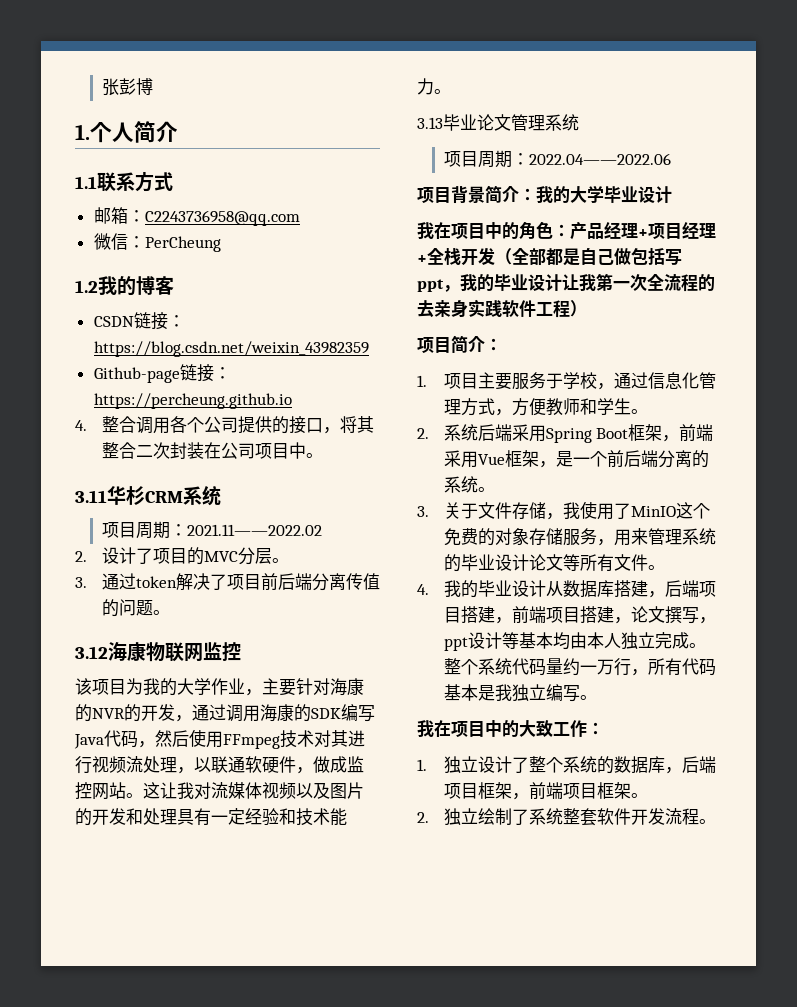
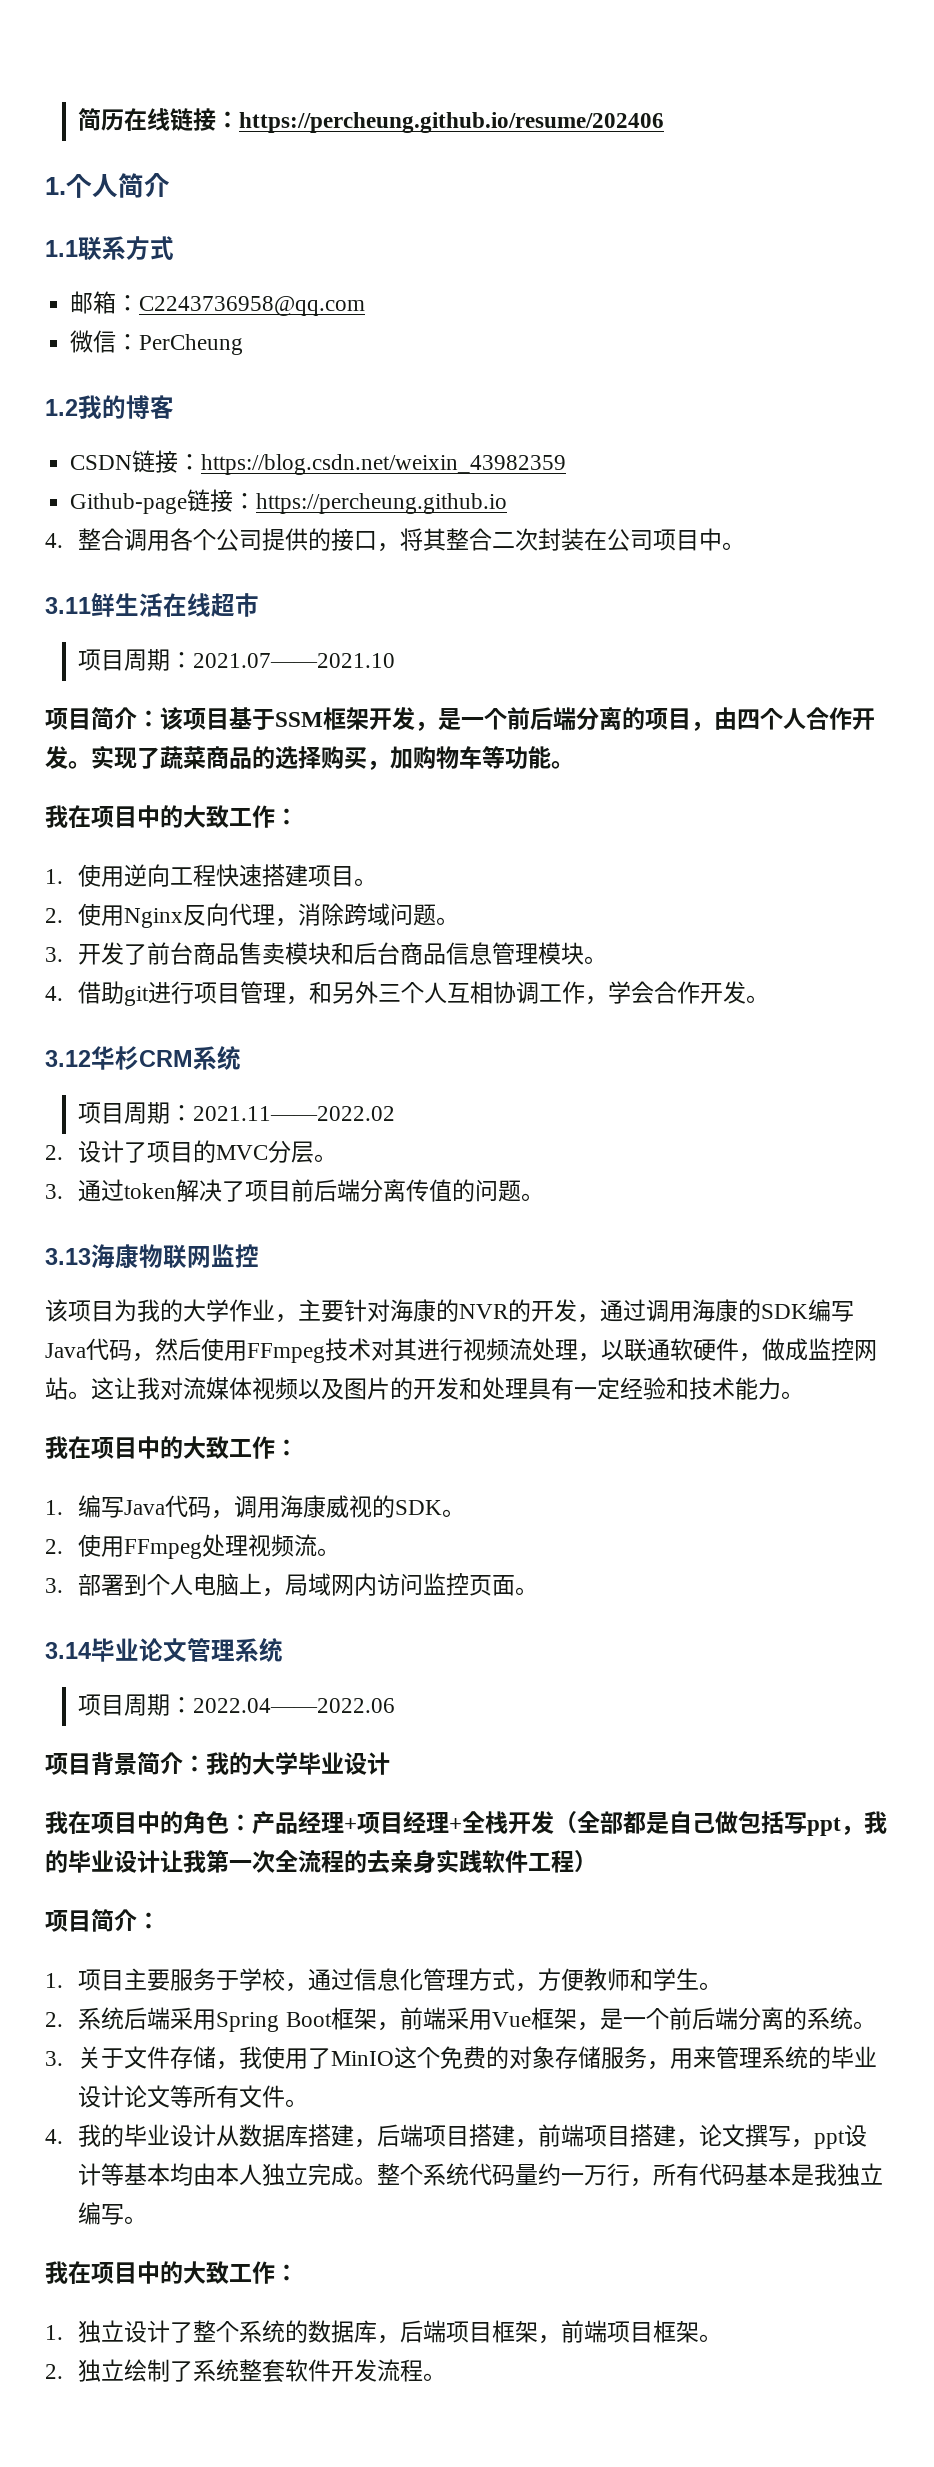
- 张彭博
+ 简历在线链接：https://percheung.github.io/resume/202406
- 3.11华杉CRM系统
+ 3.11鲜生活在线超市
+ 项目周期：2021.07——2021.10
+ 项目简介：该项目基于SSM框架开发，是一个前后端分离的项目，由四个人合作开发。实现了蔬菜商品的选择购买，加购物车等功能。
+ 我在项目中的大致工作：
+ 1.使用逆向工程快速搭建项目。
+ 2.使用Nginx反向代理，消除跨域问题。
+ 3.开发了前台商品售卖模块和后台商品信息管理模块。
+ 4.借助git进行项目管理，和另外三个人互相协调工作，学会合作开发。
+ 3.12华杉CRM系统
- 3.12海康物联网监控
+ 3.13海康物联网监控
  这让我对流媒体视频以及图片的开发和处理具有一定经验和技术能力。
- 3.13毕业论文管理系统
+ 我在项目中的大致工作：
+ 1.编写Java代码，调用海康威视的SDK。
+ 2.使用FFmpeg处理视频流。
+ 3.部署到个人电脑上，局域网内访问监控页面。
+ 3.14毕业论文管理系统

